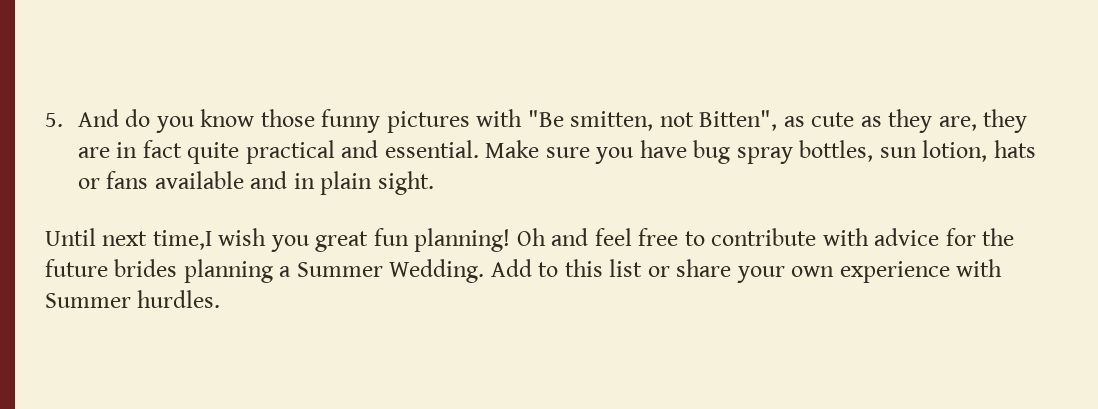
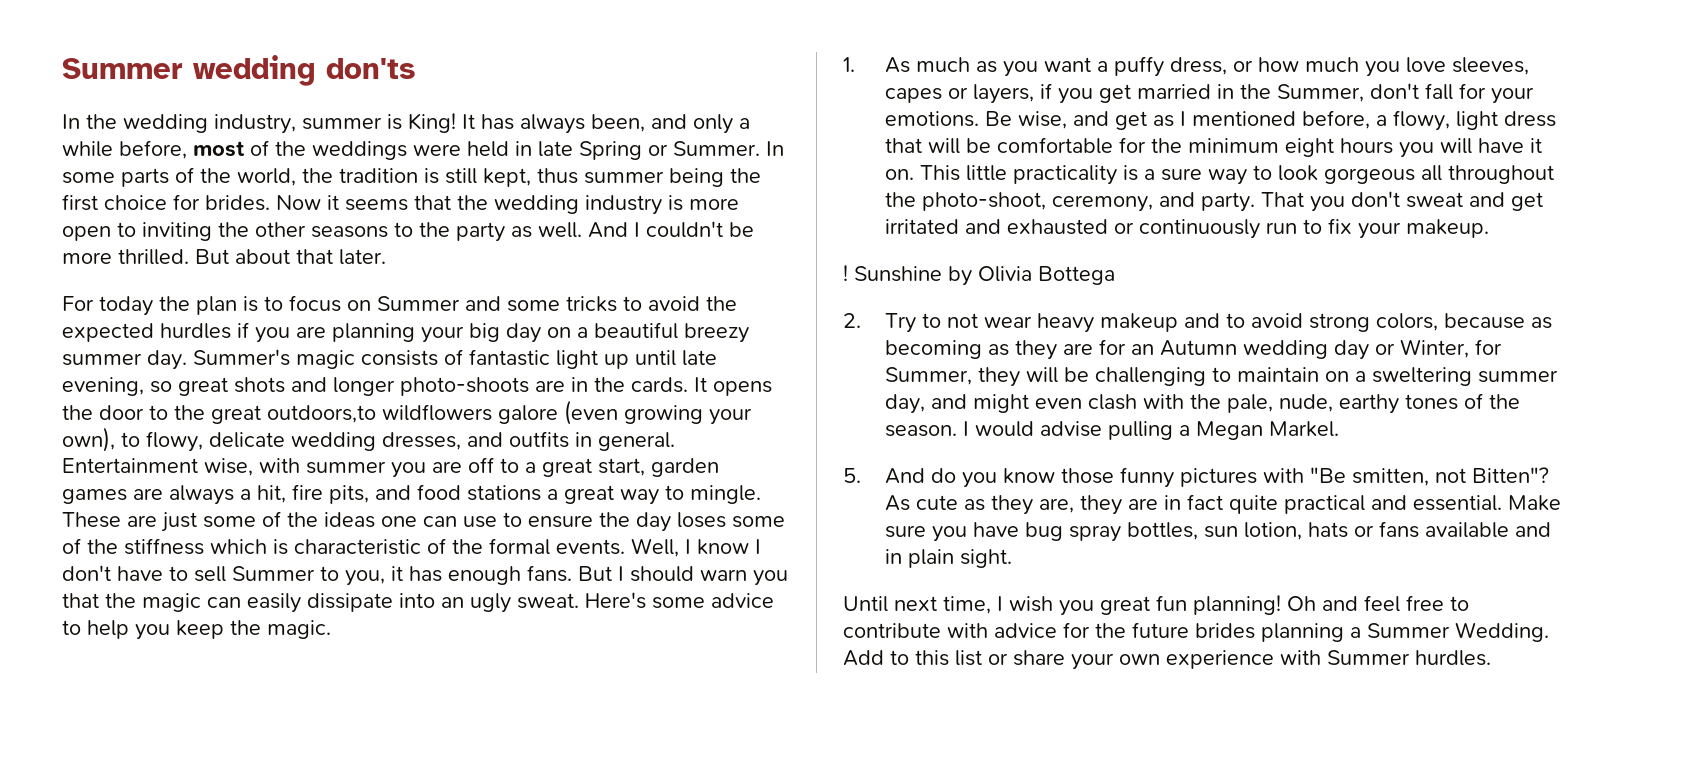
+ Summer wedding don'ts
+ In the wedding industry, summer is King! It has always been, and only a while before, most of the weddings were held in late Spring or Summer. In some parts of the world, the tradition is still kept, thus summer being the first choice for brides. Now it seems that the wedding industry is more open to inviting the other seasons to the party as well. And I couldn't be more thrilled. But about that later.
+ For today the plan is to focus on Summer and some tricks to avoid the expected hurdles if you are planning your big day on a beautiful breezy summer day. Summer's magic consists of fantastic light up until late evening, so great shots and longer photo-shoots are in the cards. It opens the door to the great outdoors,to wildflowers galore (even growing your own), to flowy, delicate wedding dresses, and outfits in general. Entertainment wise, with summer you are off to a great start, garden games are always a hit, fire pits, and food stations a great way to mingle. These are just some of the ideas one can use to ensure the day loses some of the stiffness which is characteristic of the formal events. Well, I know I don't have to sell Summer to you, it has enough fans. But I should warn you that the magic can easily dissipate into an ugly sweat. Here's some advice to help you keep the magic.
+ 1. As much as you want a puffy dress, or how much you love sleeves, capes or layers, if you get married in the Summer, don't fall for your emotions. Be wise, and get as I mentioned before, a flowy, light dress that will be comfortable for the minimum eight hours you will have it on. This little practicality is a sure way to look gorgeous all throughout the photo-shoot, ceremony, and party. That you don't sweat and get irritated and exhausted or continuously run to fix your makeup.
+ ! Sunshine by Olivia Bottega
+ 2. Try to not wear heavy makeup and to avoid strong colors, because as becoming as they are for an Autumn wedding day or Winter, for Summer, they will be challenging to maintain on a sweltering summer day, and might even clash with the pale, nude, earthy tones of the season. I would advise pulling a Megan Markel.
- 5. And do you know those funny pictures with "Be smitten, not Bitten", as cute as they are, they are in fact quite practical and essential.
+ 5. And do you know those funny pictures with "Be smitten, not Bitten"? As cute as they are, they are in fact quite practical and essential.
- Until next time,I wish you great fun planning!
+ Until next time, I wish you great fun planning!

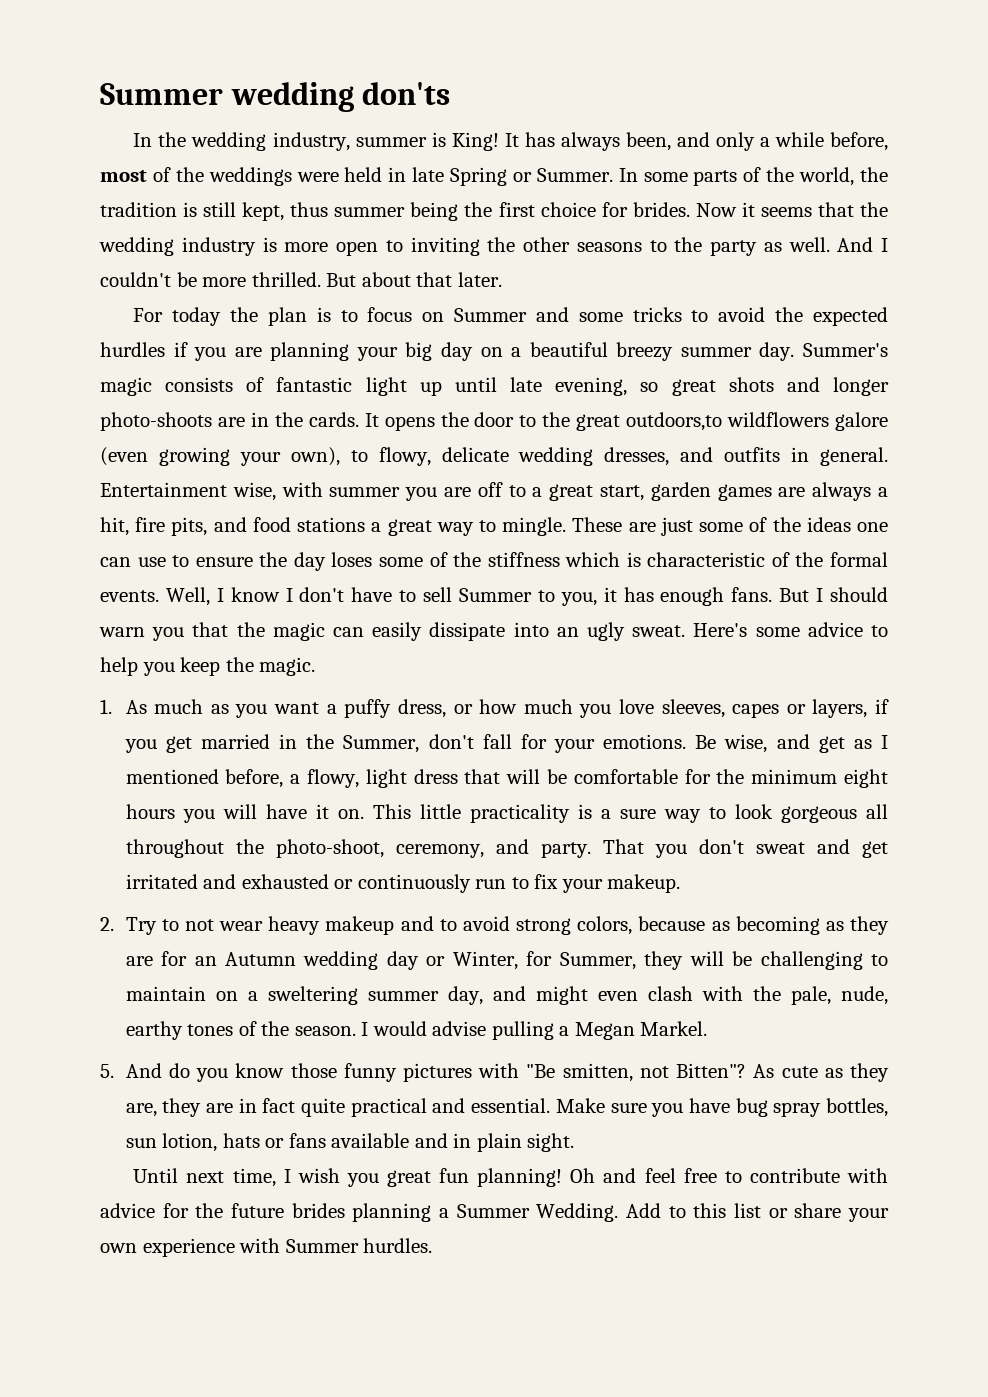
- ! Sunshine by Olivia Bottega

